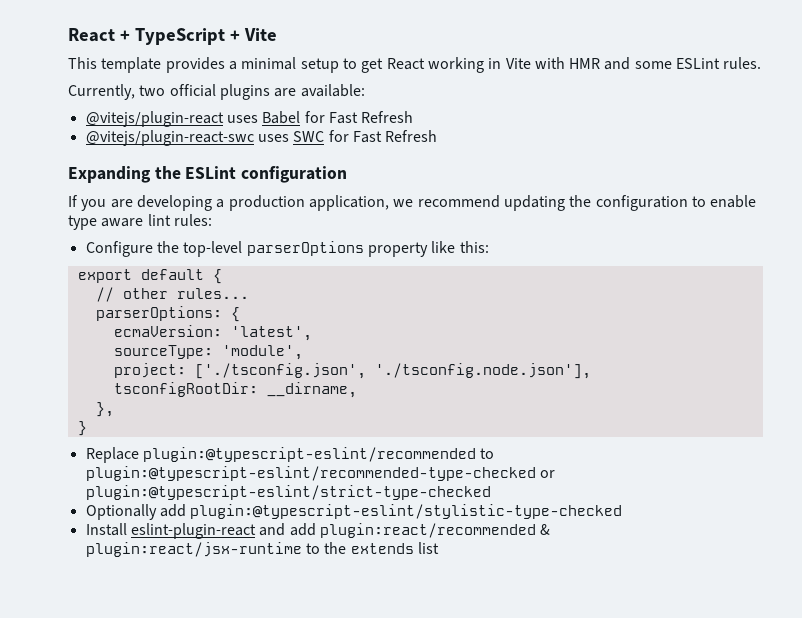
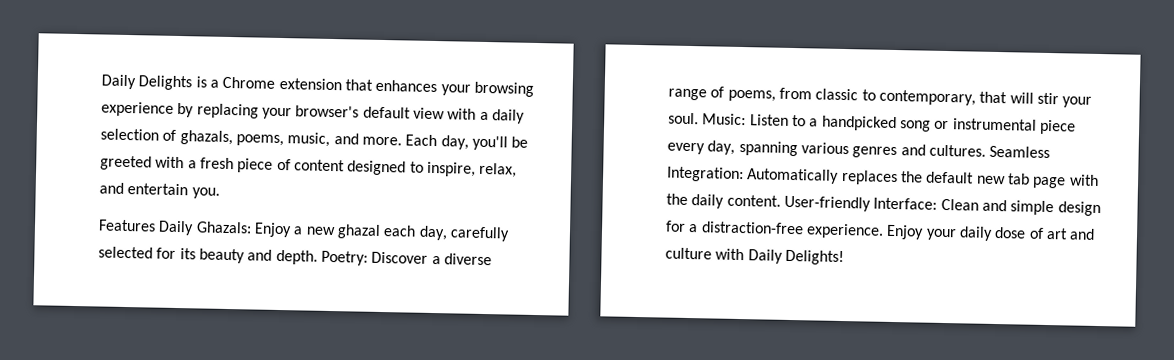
- React + TypeScript + Vite
- This template provides a minimal setup to get React working in Vite with HMR and some ESLint rules.
- Currently, two official plugins are available:
- @vitejs/plugin-react uses Babel for Fast Refresh
- @vitejs/plugin-react-swc uses SWC for Fast Refresh
- Expanding the ESLint configuration
- If you are developing a production application, we recommend updating the configuration to enable type aware lint rules:
- Configure the top-level parserOptions property like this:
- export default {
- // other rules...
- parserOptions: {
- ecmaVersion: 'latest',
- sourceType: 'module',
- project: ['./tsconfig.json', './tsconfig.node.json'],
- tsconfigRootDir: __dirname,
- },
- }
- Replace plugin:@typescript-eslint/recommended to plugin:@typescript-eslint/recommended-type-checked or plugin:@typescript-eslint/strict-type-checked
- Optionally add plugin:@typescript-eslint/stylistic-type-checked
- Install eslint-plugin-react and add plugin:react/recommended & plugin:react/jsx-runtime to the extends list
+ Daily Delights is a Chrome extension that enhances your browsing experience by replacing your browser's default view with a daily selection of ghazals, poems, music, and more. Each day, you'll be greeted with a fresh piece of content designed to inspire, relax, and entertain you.
+ Features Daily Ghazals: Enjoy a new ghazal each day, carefully selected for its beauty and depth. Poetry: Discover a diverse range of poems, from classic to contemporary, that will stir your soul. Music: Listen to a handpicked song or instrumental piece every day, spanning various genres and cultures. Seamless Integration: Automatically replaces the default new tab page with the daily content. User-friendly Interface: Clean and simple design for a distraction-free experience. Enjoy your daily dose of art and culture with Daily Delights!

